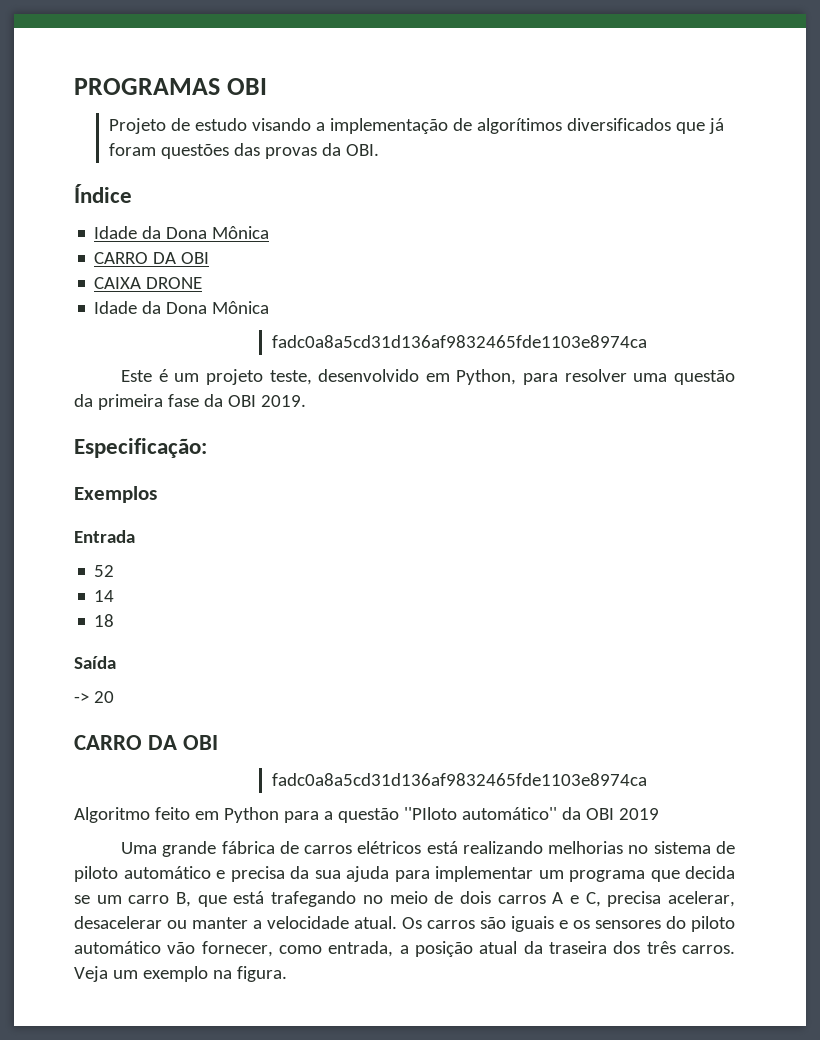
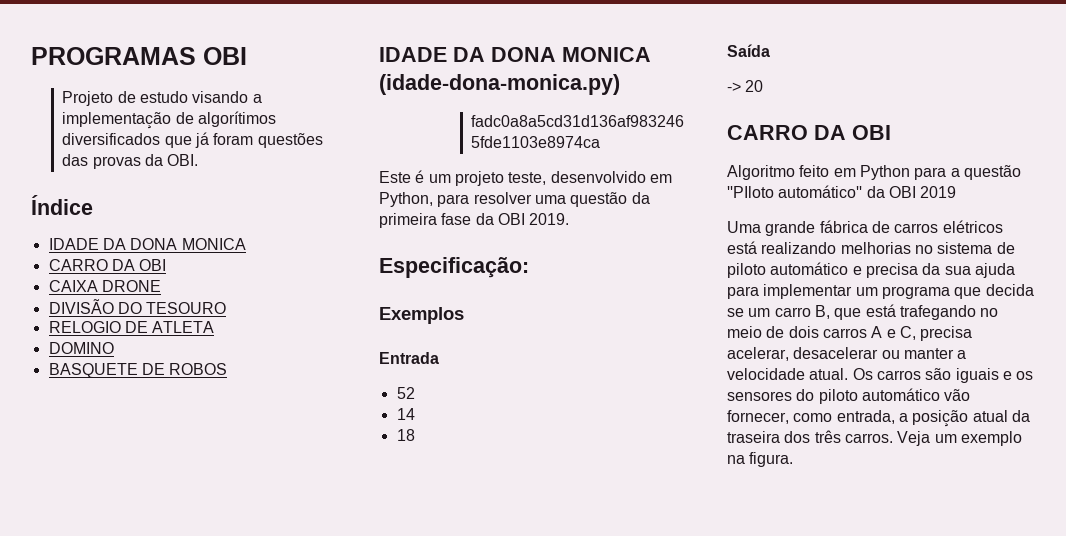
  Índice
- Idade da Dona Mônica
+ IDADE DA DONA MONICA
  CAIXA DRONE
- Idade da Dona Mônica
+ DIVISÃO DO TESOURO
+ RELOGIO DE ATLETA
+ DOMINO
+ BASQUETE DE ROBOS
+ IDADE DA DONA MONICA (idade-dona-monica.py)
  -> 20
  CARRO DA OBI
- fadc0a8a5cd31d136af9832465fde1103e8974ca

